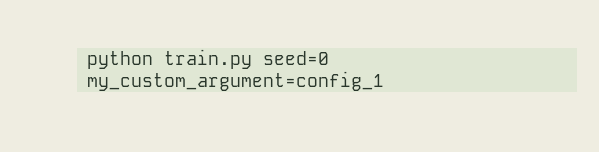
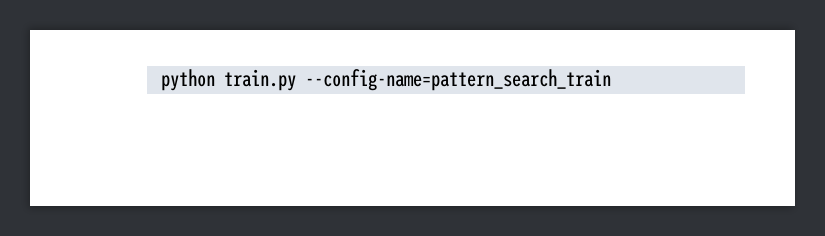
- python train.py seed=0 my_custom_argument=config_1
+ python train.py --config-name=pattern_search_train

